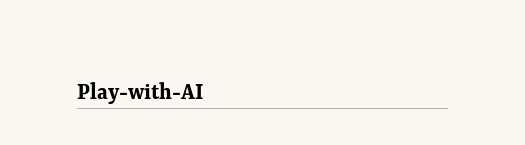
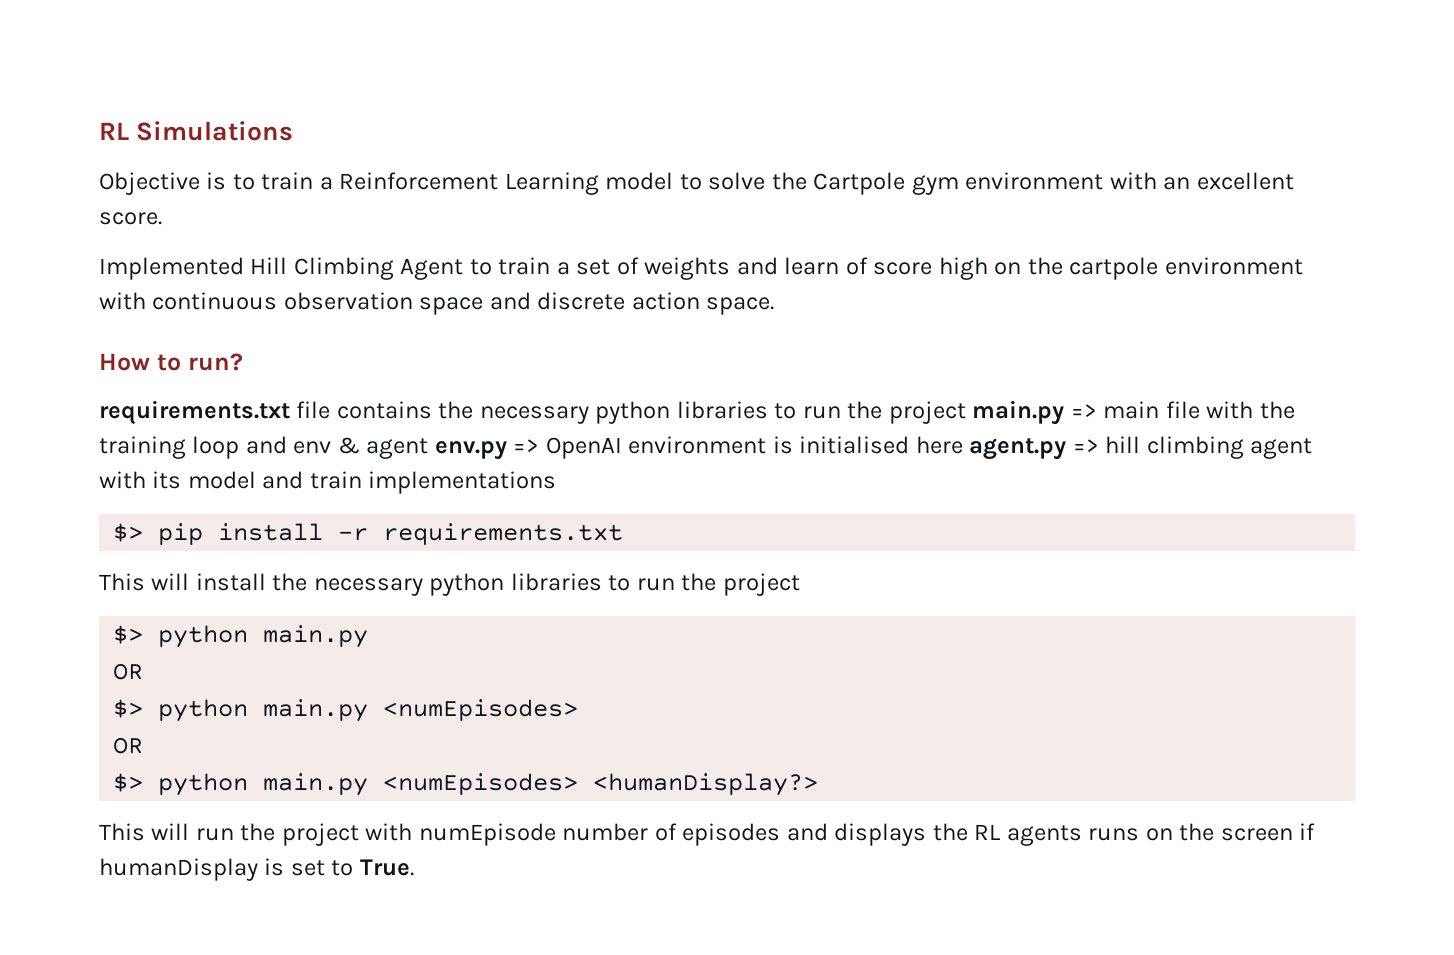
- Play-with-AI
+ RL Simulations
+ Objective is to train a Reinforcement Learning model to solve the Cartpole gym environment with an excellent score.
+ Implemented Hill Climbing Agent to train a set of weights and learn of score high on the cartpole environment with continuous observation space and discrete action space.
+ How to run?
+ requirements.txt file contains the necessary python libraries to run the project main.py => main file with the training loop and env & agent env.py => OpenAI environment is initialised here agent.py => hill climbing agent with its model and train implementations
+ $> pip install -r requirements.txt
+ This will install the necessary python libraries to run the project
+ $> python main.py
+ OR
+ $> python main.py <numEpisodes>
+ OR
+ $> python main.py <numEpisodes> <humanDisplay?>
+ This will run the project with numEpisode number of episodes and displays the RL agents runs on the screen if humanDisplay is set to True.

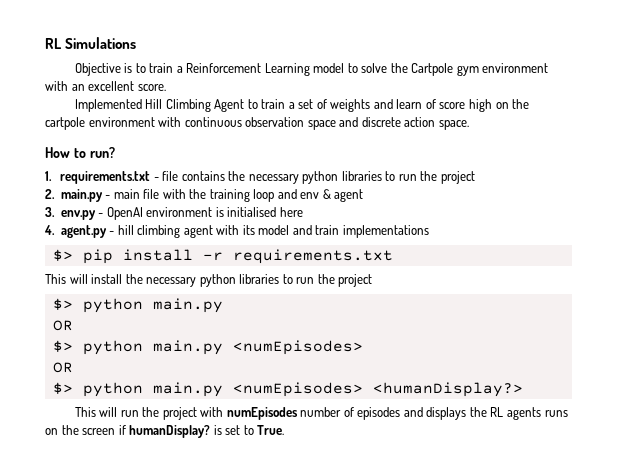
- requirements.txt file contains the necessary python libraries to run the project main.py => main file with the training loop and env & agent env.py => OpenAI environment is initialised here agent.py => hill climbing agent with its model and train implementations
+ 1. requirements.txt - file contains the necessary python libraries to run the project
+ 2. main.py - main file with the training loop and env & agent
+ 3. env.py - OpenAI environment is initialised here
+ 4. agent.py - hill climbing agent with its model and train implementations
- This will run the project with numEpisode number of episodes and displays the RL agents runs on the screen if humanDisplay is set to True.
+ This will run the project with numEpisodes number of episodes and displays the RL agents runs on the screen if humanDisplay? is set to True.

